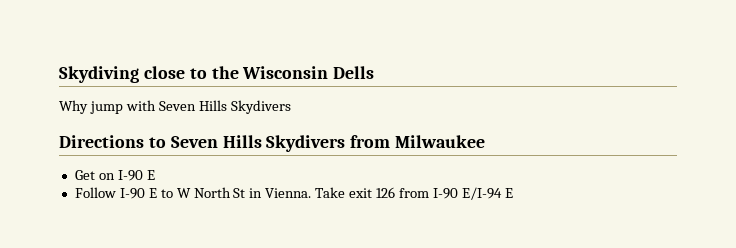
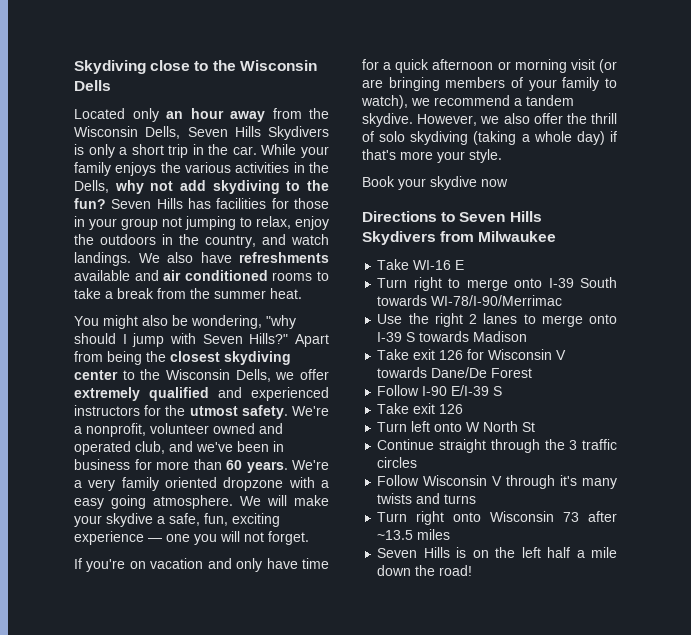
- Why jump with Seven Hills Skydivers
+ Located only an hour away from the Wisconsin Dells, Seven Hills Skydivers is only a short trip in the car. While your family enjoys the various activities in the Dells, why not add skydiving to the fun? Seven Hills has facilities for those in your group not jumping to relax, enjoy the outdoors in the country, and watch landings. We also have refreshments available and air conditioned rooms to take a break from the summer heat.
+ You might also be wondering, "why should I jump with Seven Hills?" Apart from being the closest skydiving center to the Wisconsin Dells, we offer extremely qualified and experienced instructors for the utmost safety. We're a nonprofit, volunteer owned and operated club, and we've been in business for more than 60 years. We're a very family oriented dropzone with a easy going atmosphere. We will make your skydive a safe, fun, exciting experience — one you will not forget.
+ If you're on vacation and only have time for a quick afternoon or morning visit (or are bringing members of your family to watch), we recommend a tandem skydive. However, we also offer the thrill of solo skydiving (taking a whole day) if that's more your style.
+ Book your skydive now
- Get on I-90 E
- Follow I-90 E to W North St in Vienna. Take exit 126 from I-90 E/I-94 E
+ Take WI-16 E
+ Turn right to merge onto I-39 South towards WI-78/I-90/Merrimac
+ Use the right 2 lanes to merge onto I-39 S towards Madison
+ Take exit 126 for Wisconsin V towards Dane/De Forest
+ Follow I-90 E/I-39 S
+ Take exit 126
+ Turn left onto W North St
+ Continue straight through the 3 traffic circles
+ Follow Wisconsin V through it's many twists and turns
+ Turn right onto Wisconsin 73 after ~13.5 miles
+ Seven Hills is on the left half a mile down the road!

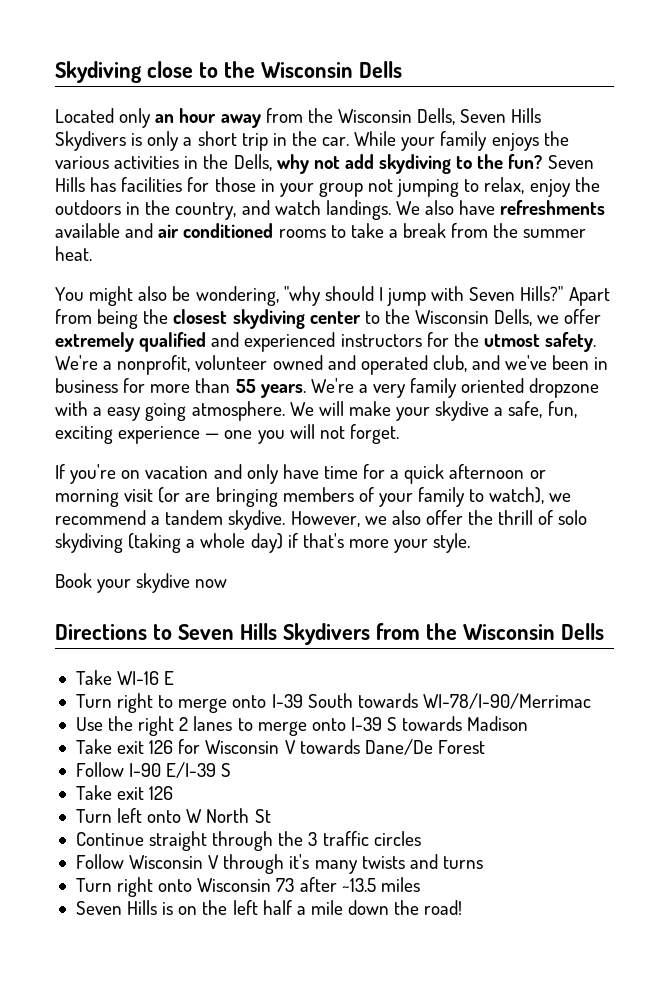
- We're a nonprofit, volunteer owned and operated club, and we've been in business for more than 60 years.
+ We're a nonprofit, volunteer owned and operated club, and we've been in business for more than 55 years.
- Directions to Seven Hills Skydivers from Milwaukee
+ Directions to Seven Hills Skydivers from the Wisconsin Dells

